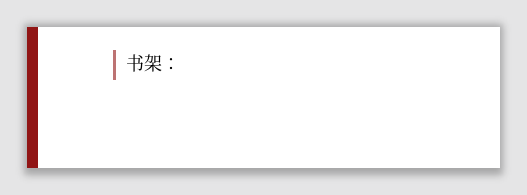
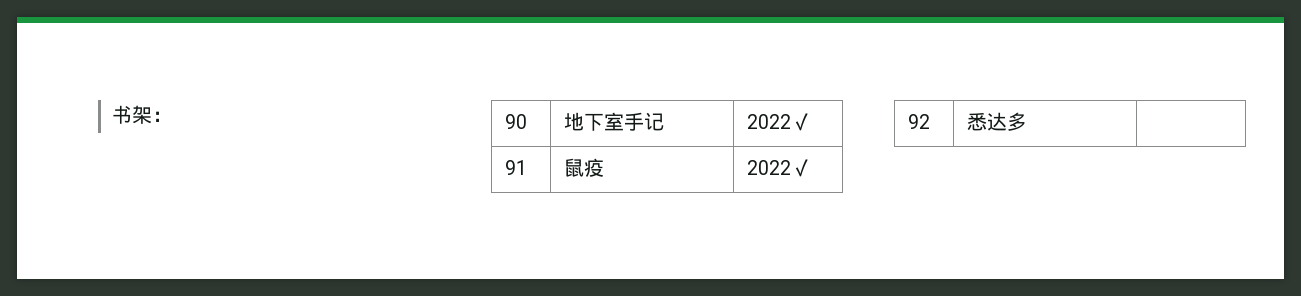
+ 90 | 地下室手记 | 2022✓
+ 91 | 鼠疫 | 2022✓
+ 92 | 悉达多 |

